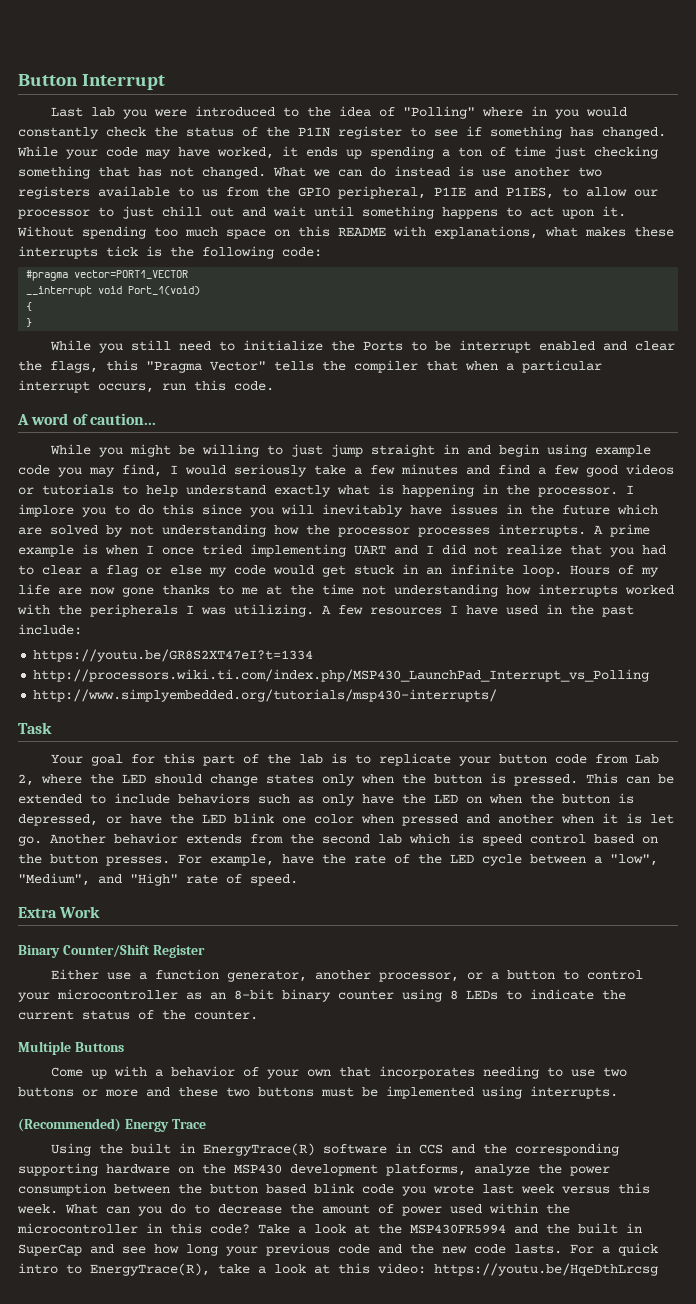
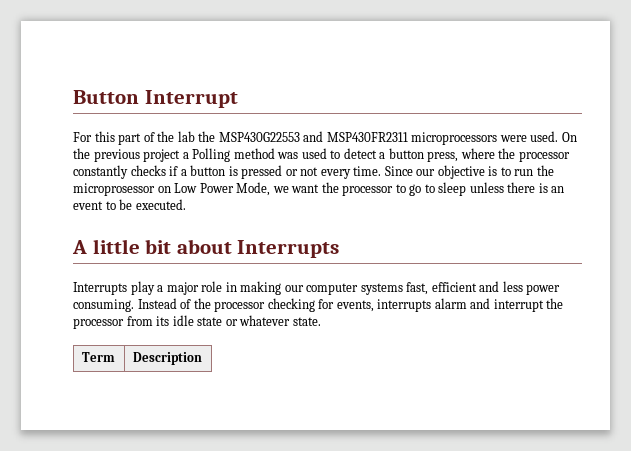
- Last lab you were introduced to the idea of "Polling" where in you would constantly check the status of the P1IN register to see if something has changed. While your code may have worked, it ends up spending a ton of time just checking something that has not changed. What we can do instead is use another two registers available to us from the GPIO peripheral, P1IE and P1IES, to allow our processor to just chill out and wait until something happens to act upon it. Without spending too much space on this README with explanations, what makes these interrupts tick is the following code:
- #pragma vector=PORT1_VECTOR
- __interrupt void Port_1(void)
- {
- }
- While you still need to initialize the Ports to be interrupt enabled and clear the flags, this "Pragma Vector" tells the compiler that when a particular interrupt occurs, run this code.
- A word of caution...
- While you might be willing to just jump straight in and begin using example code you may find, I would seriously take a few minutes and find a few good videos or tutorials to help understand exactly what is happening in the processor. I implore you to do this since you will inevitably have issues in the future which are solved by not understanding how the processor processes interrupts. A prime example is when I once tried implementing UART and I did not realize that you had to clear a flag or else my code would get stuck in an infinite loop. Hours of my life are now gone thanks to me at the time not understanding how interrupts worked with the peripherals I was utilizing. A few resources I have used in the past include:
- https://youtu.be/GR8S2XT47eI?t=1334
- http://processors.wiki.ti.com/index.php/MSP430_LaunchPad_Interrupt_vs_Polling
- http://www.simplyembedded.org/tutorials/msp430-interrupts/
- Task
- Your goal for this part of the lab is to replicate your button code from Lab 2, where the LED should change states only when the button is pressed. This can be extended to include behaviors such as only have the LED on when the button is depressed, or have the LED blink one color when pressed and another when it is let go. Another behavior extends from the second lab which is speed control based on the button presses. For example, have the rate of the LED cycle between a "low", "Medium", and "High" rate of speed.
- Extra Work
- Binary Counter/Shift Register
- Either use a function generator, another processor, or a button to control your microcontroller as an 8-bit binary counter using 8 LEDs to indicate the current status of the counter.
- Multiple Buttons
- Come up with a behavior of your own that incorporates needing to use two buttons or more and these two buttons must be implemented using interrupts.
- (Recommended) Energy Trace
- Using the built in EnergyTrace(R) software in CCS and the corresponding supporting hardware on the MSP430 development platforms, analyze the power consumption between the button based blink code you wrote last week versus this week. What can you do to decrease the amount of power used within the microcontroller in this code? Take a look at the MSP430FR5994 and the built in SuperCap and see how long your previous code and the new code lasts. For a quick intro to EnergyTrace(R), take a look at this video: https://youtu.be/HqeDthLrcsg
+ For this part of the lab the MSP430G22553 and MSP430FR2311 microprocessors were used. On the previous project a Polling method was used to detect a button press, where the processor constantly checks if a button is pressed or not every time. Since our objective is to run the microprosessor on Low Power Mode, we want the processor to go to sleep unless there is an event to be executed.
+ A little bit about Interrupts
+ Interrupts play a major role in making our computer systems fast, efficient and less power consuming. Instead of the processor checking for events, interrupts alarm and interrupt the processor from its idle state or whatever state.
+ Term | Description

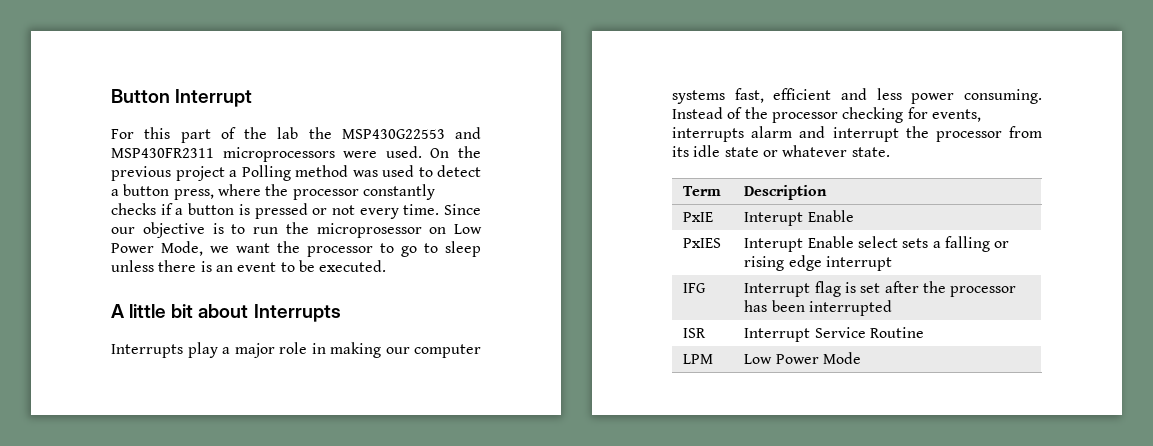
+ PxIE | Interupt Enable
+ PxIES | Interupt Enable select sets a falling or rising edge interrupt
+ IFG | Interrupt flag is set after the processor has been interrupted
+ ISR | Interrupt Service Routine
+ LPM | Low Power Mode

